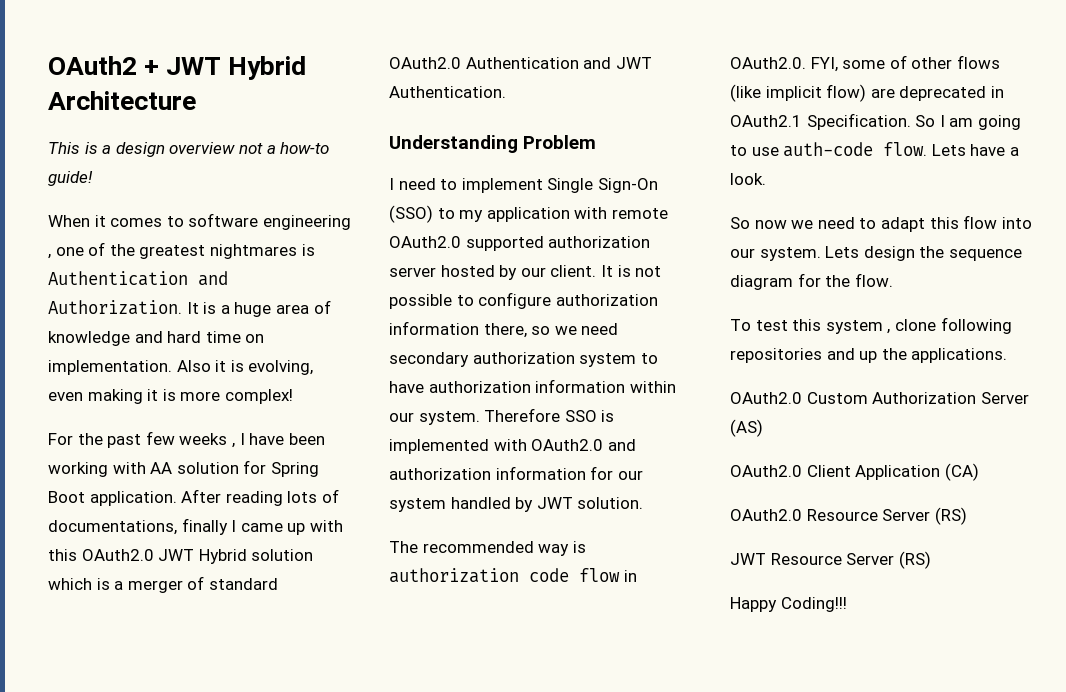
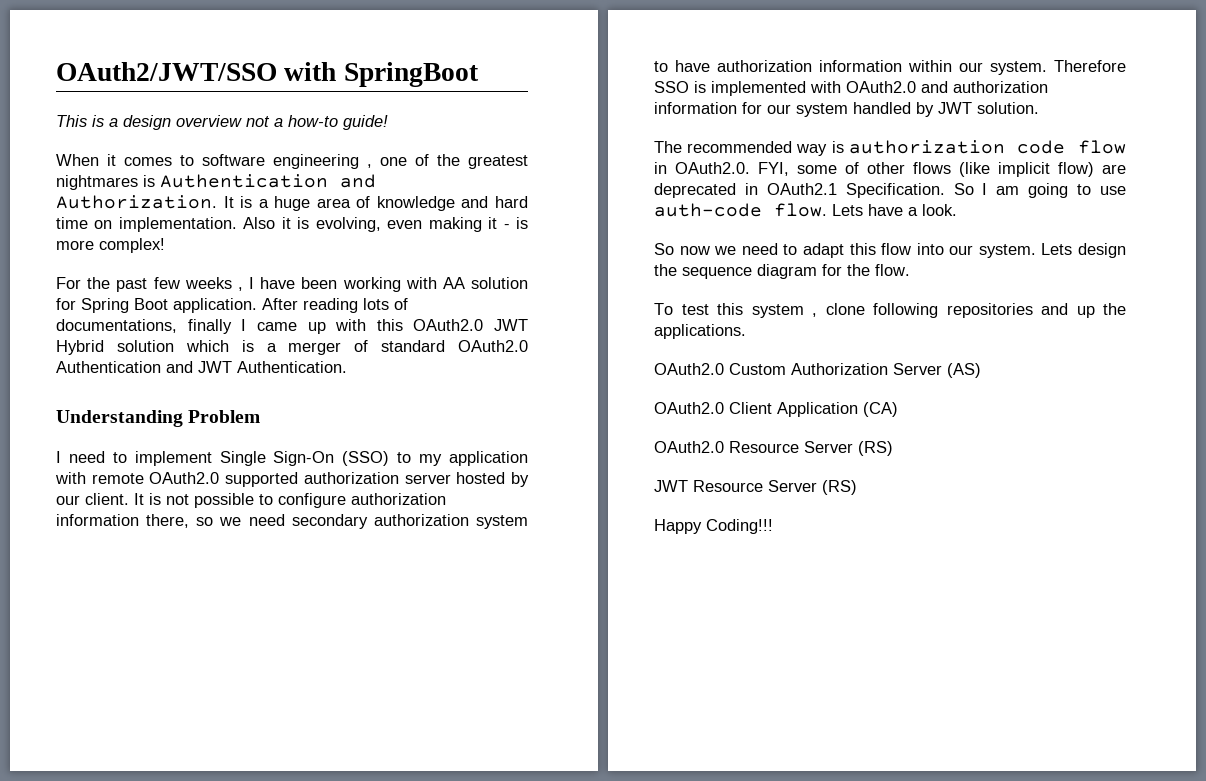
- OAuth2 + JWT Hybrid Architecture
+ OAuth2/JWT/SSO with SpringBoot
- Also it is evolving, even making it is more complex!
+ Also it is evolving, even making it - is more complex!

